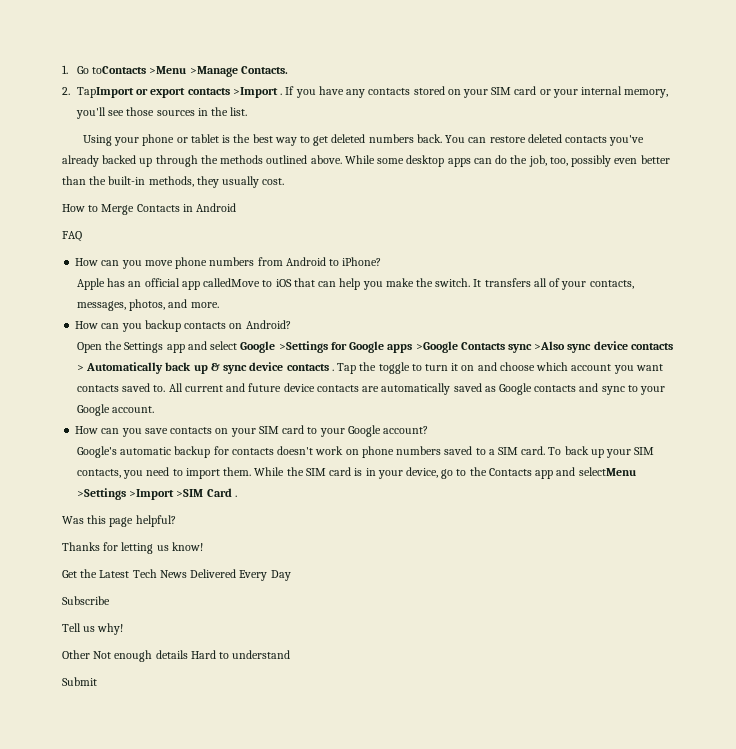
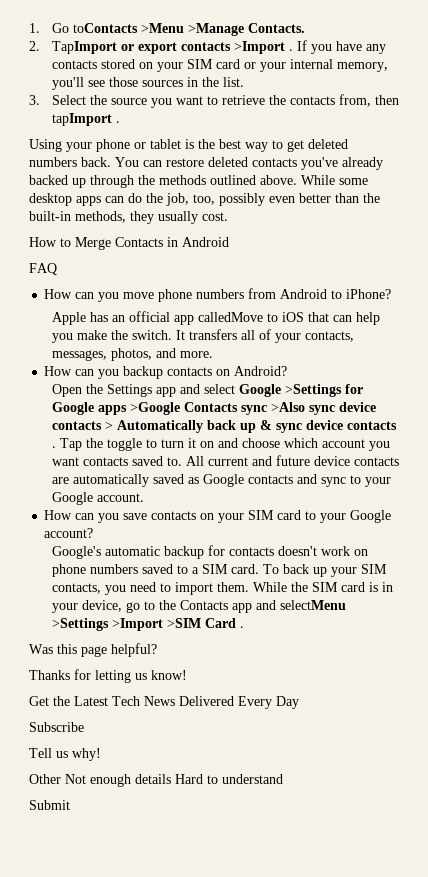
+ 3. Select the source you want to retrieve the contacts from, then tapImport .

